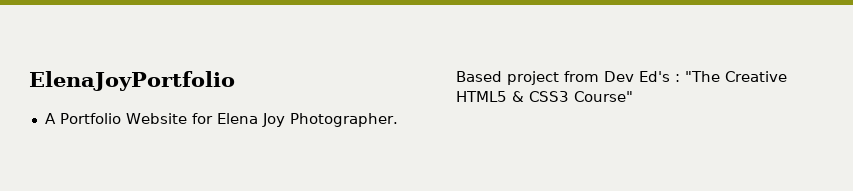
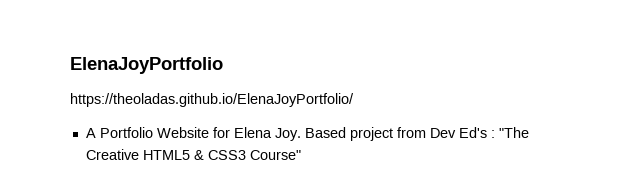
+ https://theoladas.github.io/ElenaJoyPortfolio/
- A Portfolio Website for Elena Joy Photographer. Based project from Dev Ed's : "The Creative HTML5 & CSS3 Course"
+ A Portfolio Website for Elena Joy. Based project from Dev Ed's : "The Creative HTML5 & CSS3 Course"

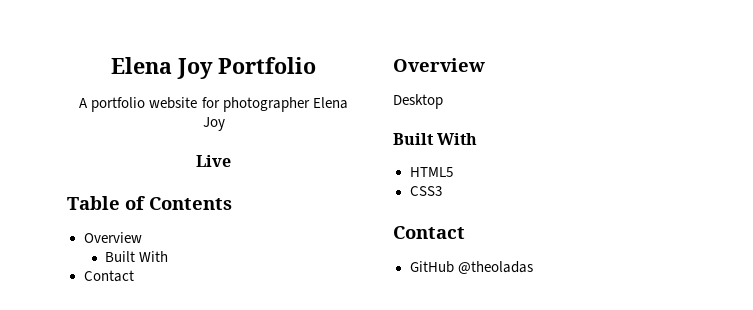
- ElenaJoyPortfolio
- https://theoladas.github.io/ElenaJoyPortfolio/
- A Portfolio Website for Elena Joy. Based project from Dev Ed's : "The Creative HTML5 & CSS3 Course"
+ Elena Joy Portfolio
+ A portfolio website for photographer Elena Joy
+ Live
+ Table of Contents
+ Overview
+ Built With
+ Contact
+ Overview
+ Desktop
+ Built With
+ HTML5
+ CSS3
+ Contact
+ GitHub @theoladas

